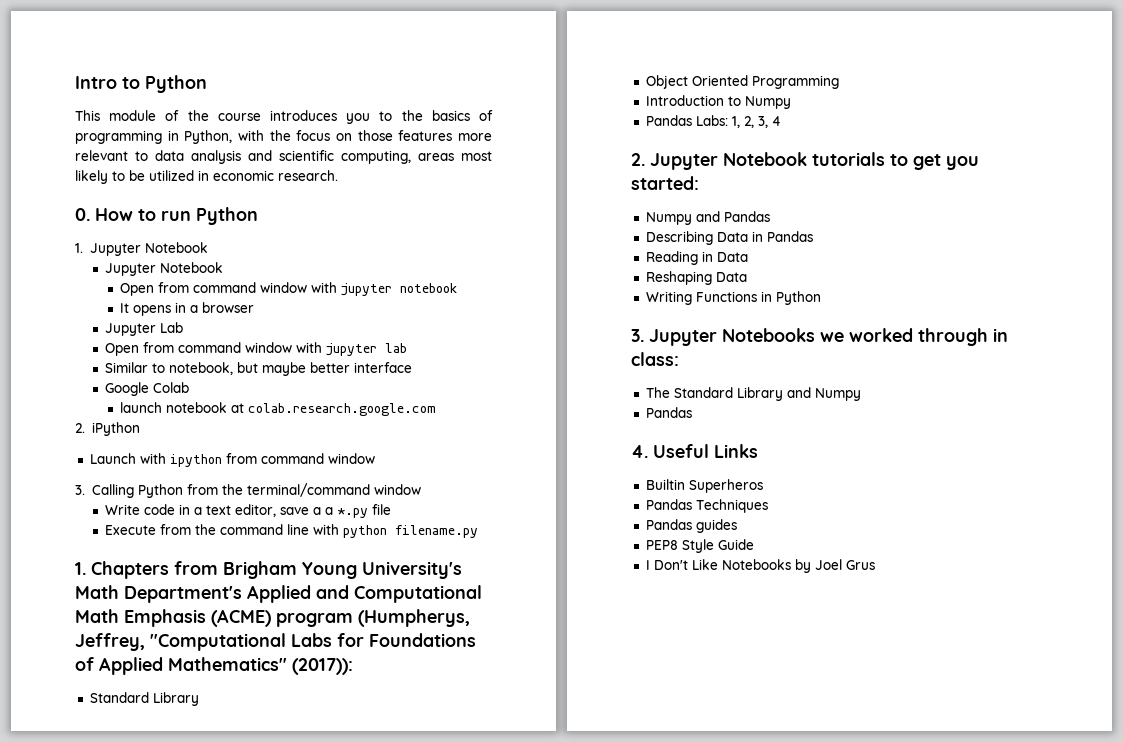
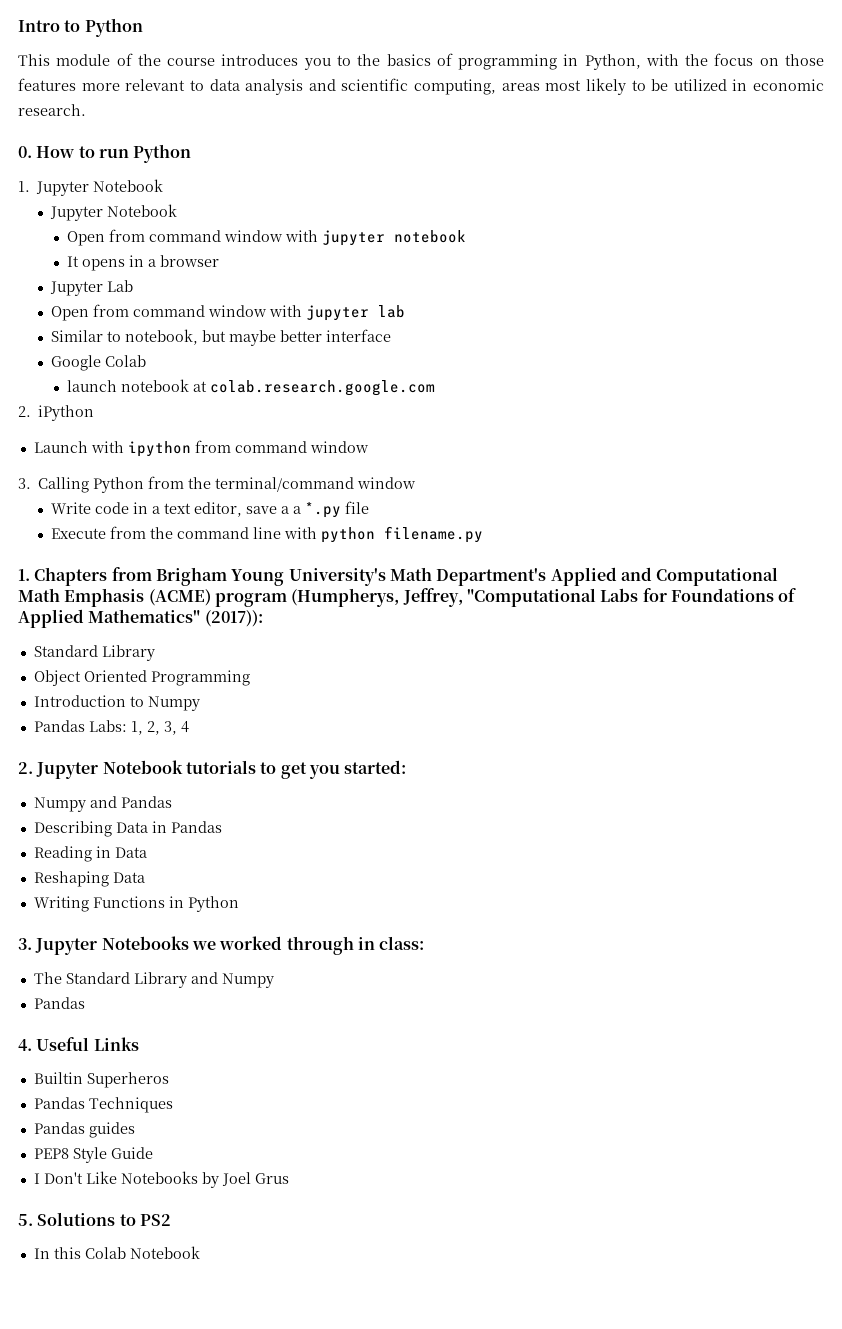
+ 5. Solutions to PS2
+ In this Colab Notebook

